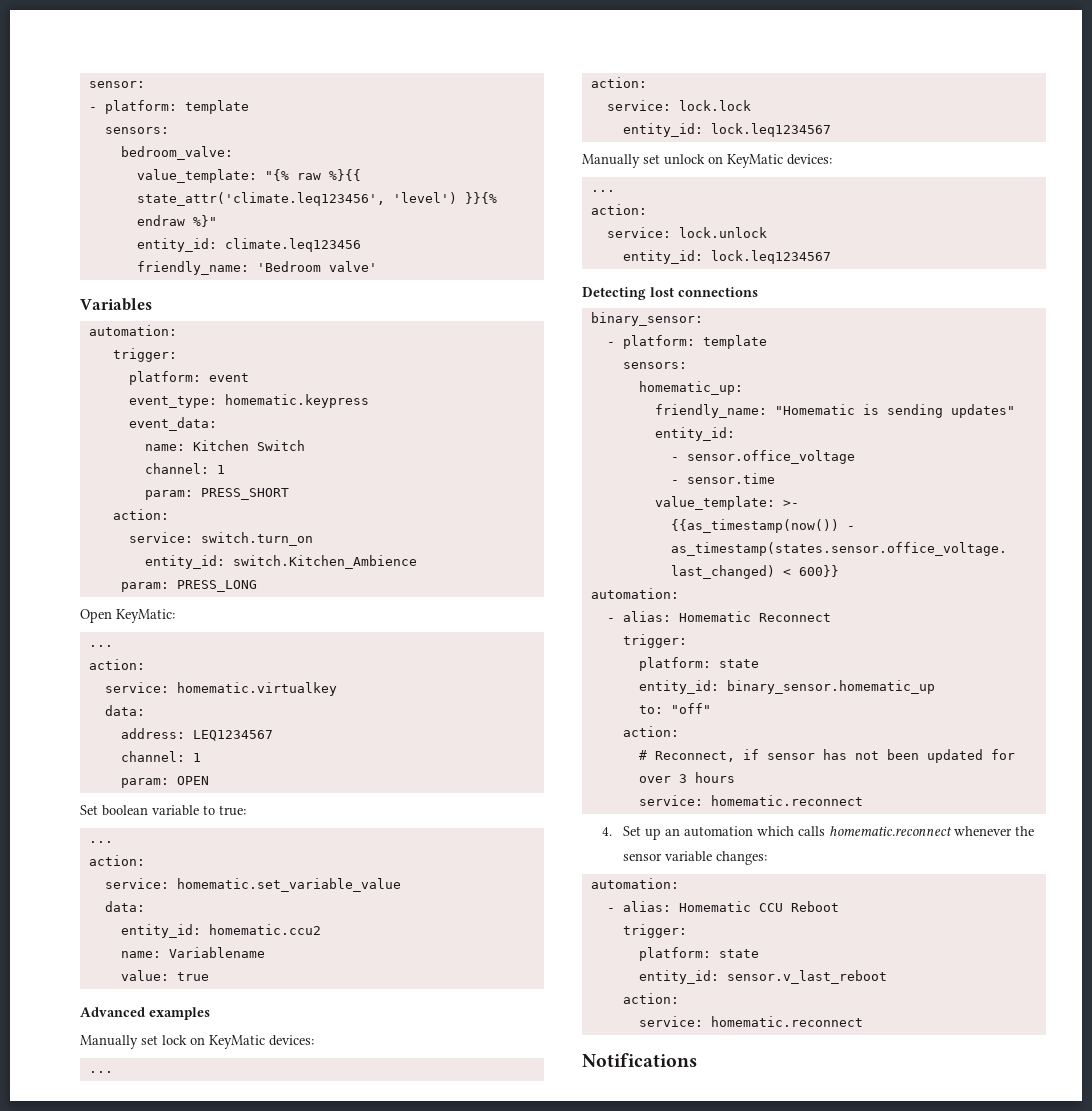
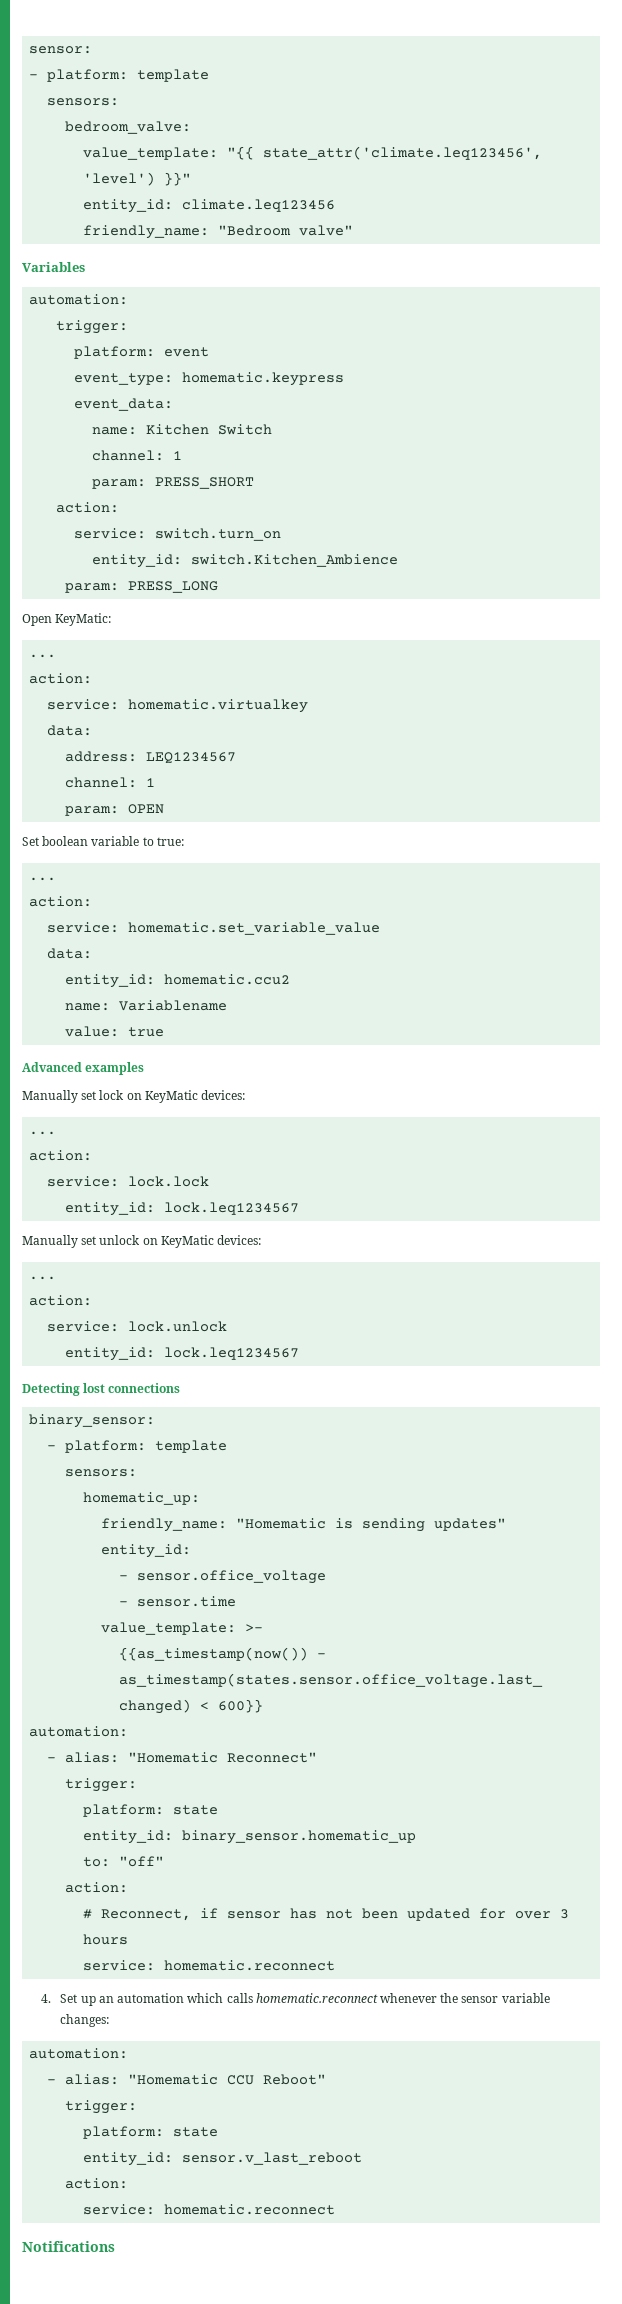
- value_template: "{% raw %}{{ state_attr('climate.leq123456', 'level') }}{% endraw %}"
+ value_template: "{{ state_attr('climate.leq123456', 'level') }}"
- friendly_name: 'Bedroom valve'
+ friendly_name: "Bedroom valve"
- - alias: Homematic Reconnect
+ - alias: "Homematic Reconnect"
- - alias: Homematic CCU Reboot
+ - alias: "Homematic CCU Reboot"

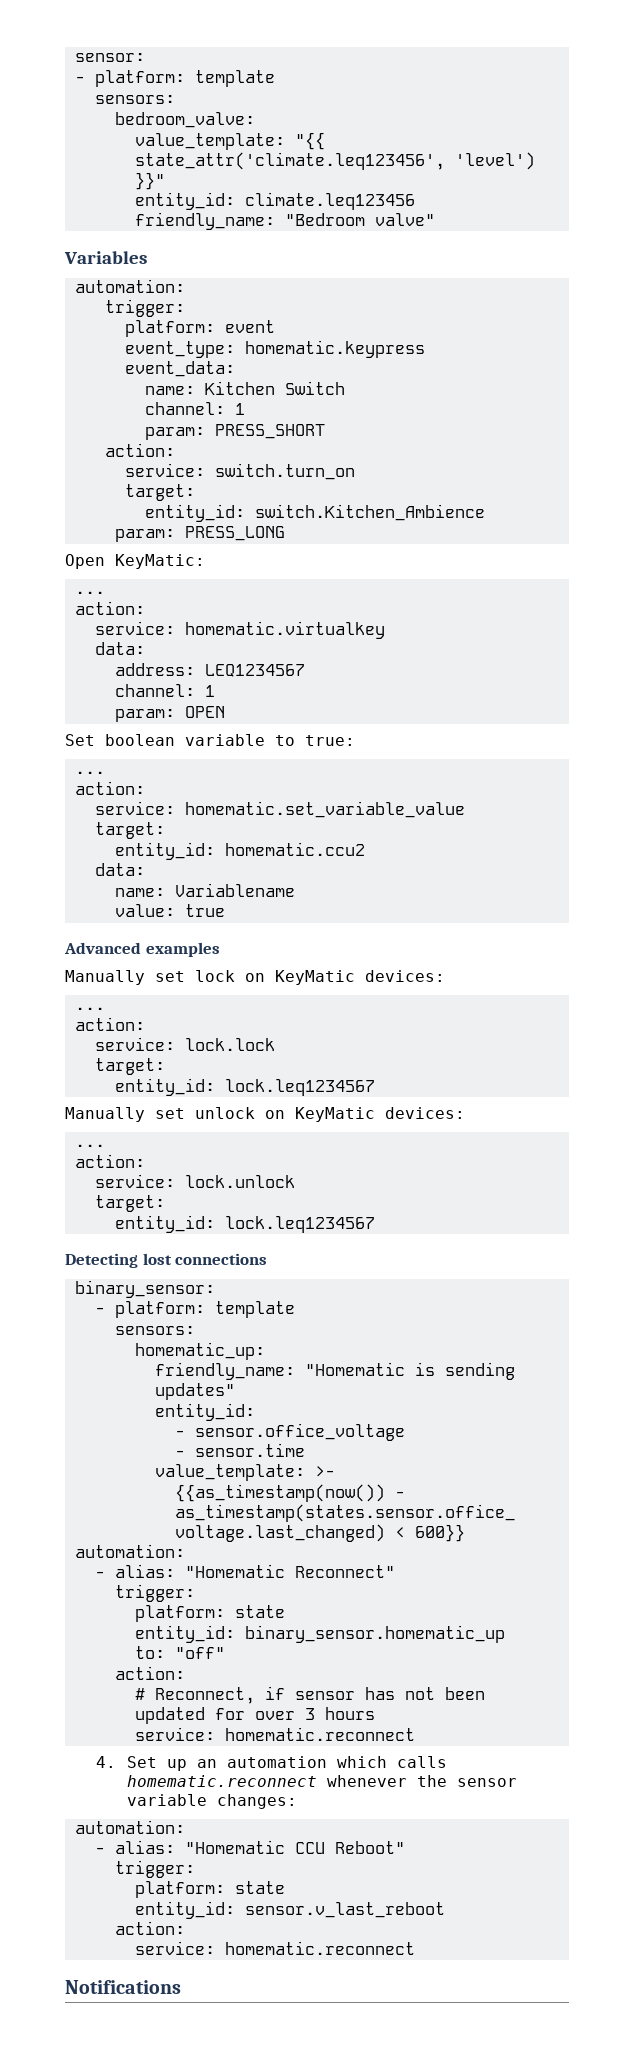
  service: switch.turn_on
+ target:
  service: homematic.set_variable_value
- data:
+ target:
  entity_id: homematic.ccu2
+ data:
  service: lock.lock
+ target:
  service: lock.unlock
+ target:

